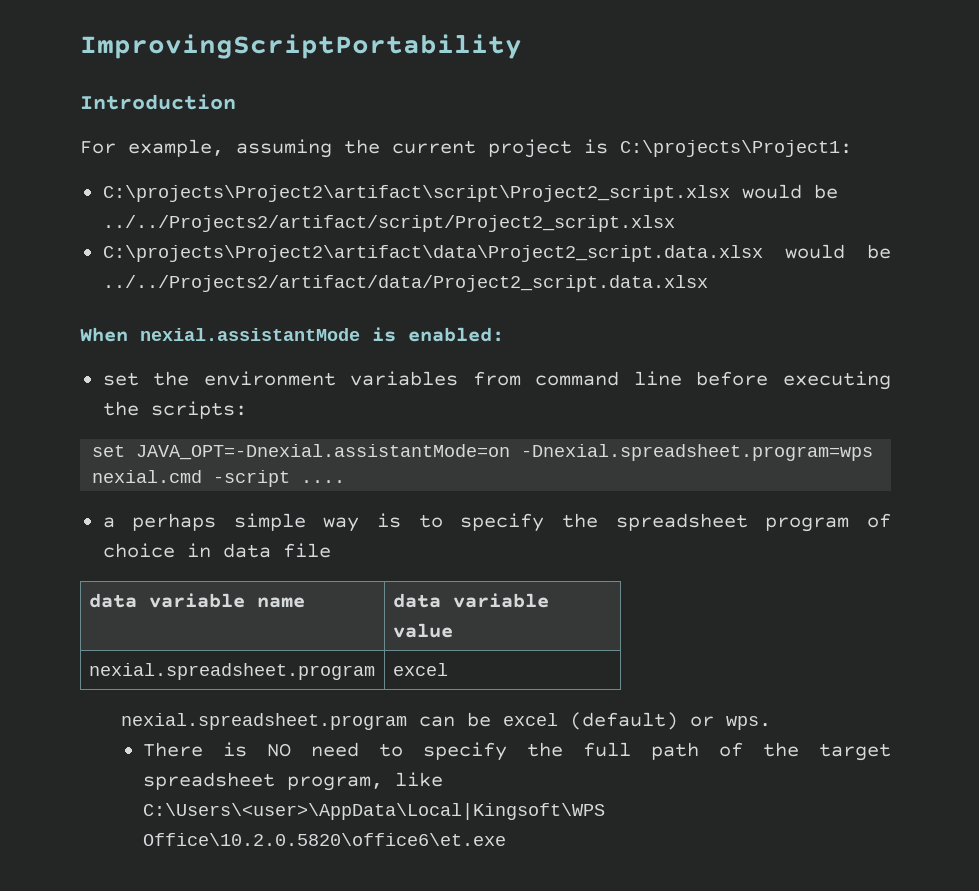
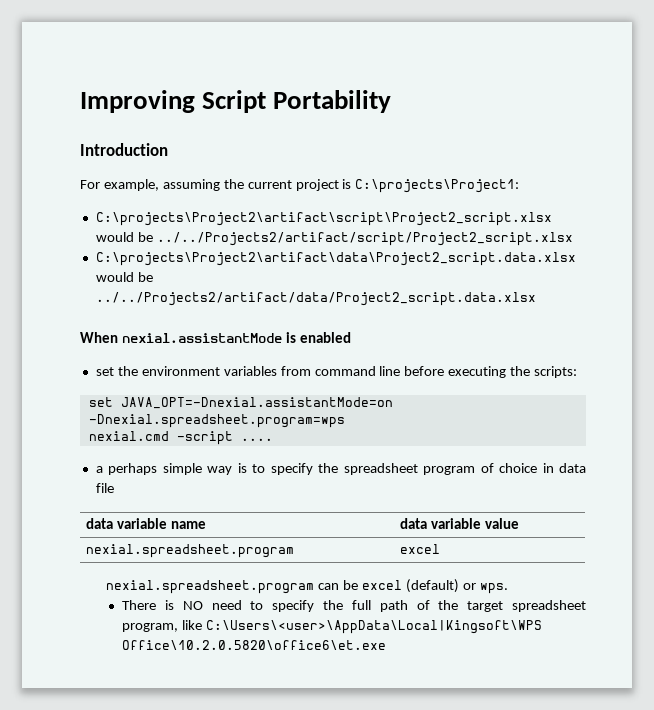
- ImprovingScriptPortability
+ Improving Script Portability
- When nexial.assistantMode is enabled:
+ When nexial.assistantMode is enabled

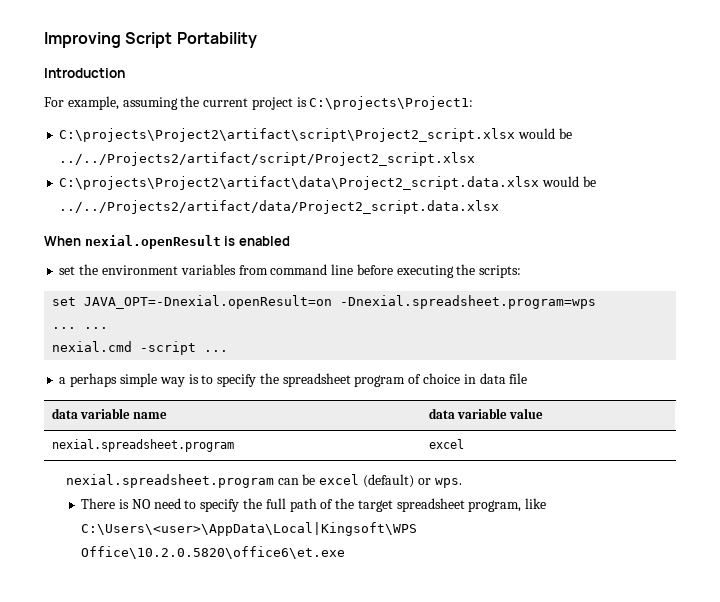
- When nexial.assistantMode is enabled
+ When nexial.openResult is enabled
- set JAVA_OPT=-Dnexial.assistantMode=on -Dnexial.spreadsheet.program=wps
+ set JAVA_OPT=-Dnexial.openResult=on -Dnexial.spreadsheet.program=wps
+ ... ...
- nexial.cmd -script ....
+ nexial.cmd -script ...

